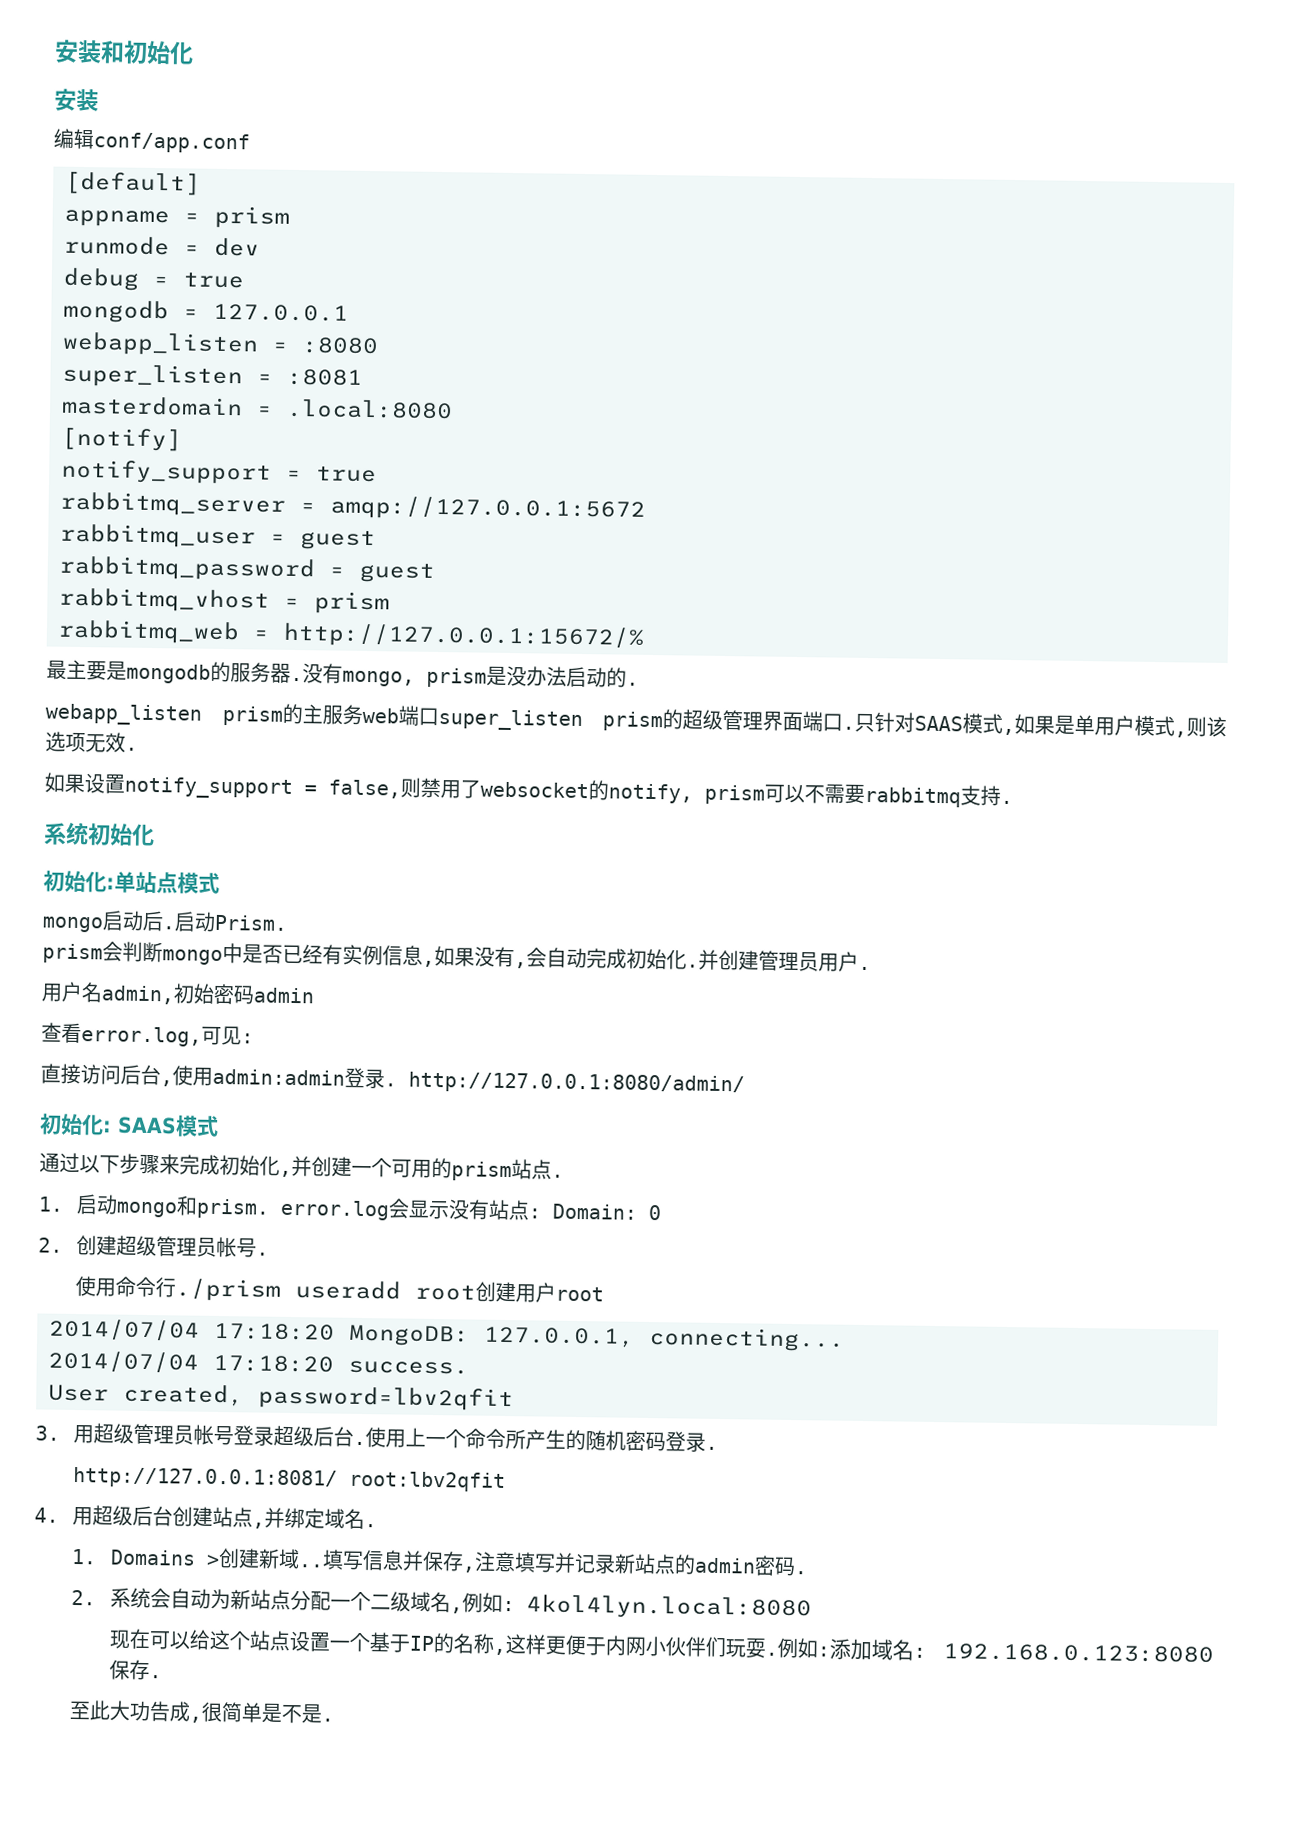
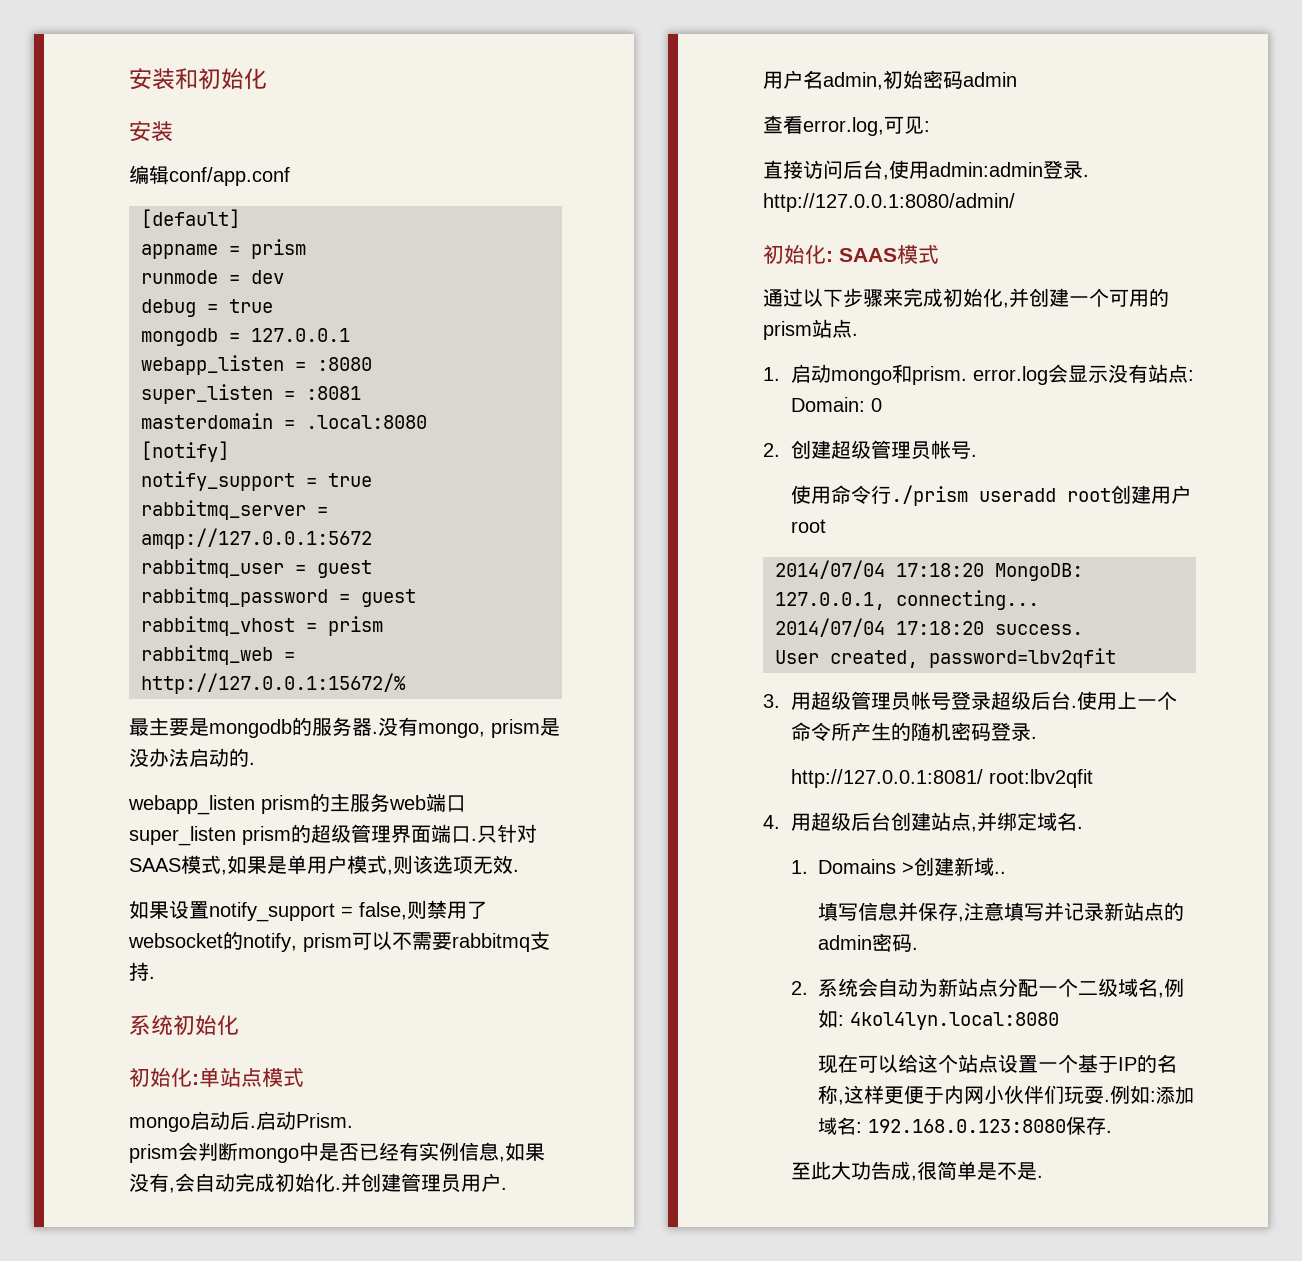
- 1. Domains >创建新域..填写信息并保存,注意填写并记录新站点的admin密码.
+ 1. Domains >创建新域..
+ 填写信息并保存,注意填写并记录新站点的admin密码.

